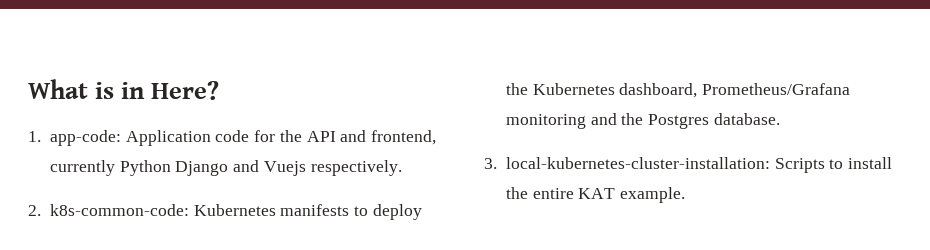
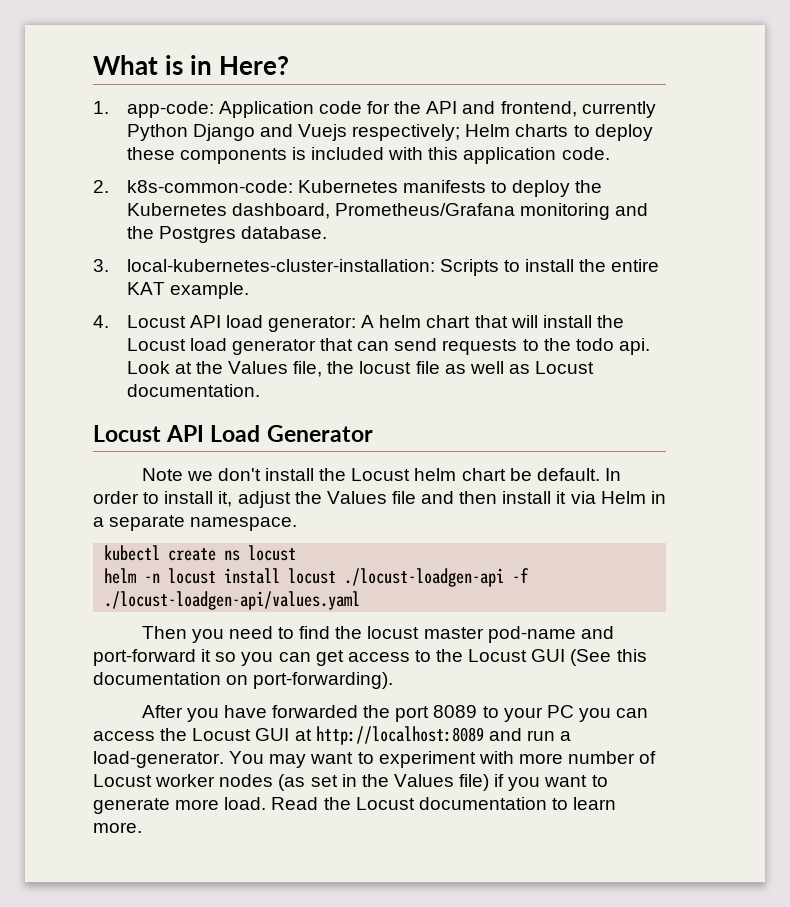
- 1. app-code: Application code for the API and frontend, currently Python Django and Vuejs respectively.
+ 1. app-code: Application code for the API and frontend, currently Python Django and Vuejs respectively; Helm charts to deploy these components is included with this application code.
+ 4. Locust API load generator: A helm chart that will install the Locust load generator that can send requests to the todo api. Look at the Values file, the locust file as well as Locust documentation.
+ Locust API Load Generator
+ Note we don't install the Locust helm chart be default. In order to install it, adjust the Values file and then install it via Helm in a separate namespace.
+ kubectl create ns locust
+ helm -n locust install locust ./locust-loadgen-api -f ./locust-loadgen-api/values.yaml
+ Then you need to find the locust master pod-name and port-forward it so you can get access to the Locust GUI (See this documentation on port-forwarding).
+ After you have forwarded the port 8089 to your PC you can access the Locust GUI at http://localhost:8089 and run a load-generator. You may want to experiment with more number of Locust worker nodes (as set in the Values file) if you want to generate more load. Read the Locust documentation to learn more.

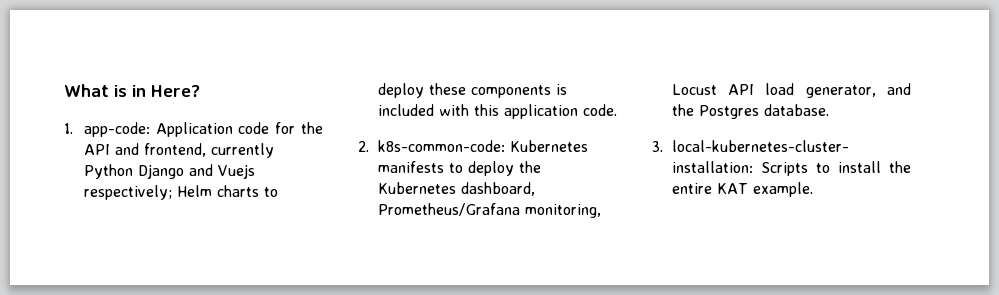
- 2. k8s-common-code: Kubernetes manifests to deploy the Kubernetes dashboard, Prometheus/Grafana monitoring and the Postgres database.
+ 2. k8s-common-code: Kubernetes manifests to deploy the Kubernetes dashboard, Prometheus/Grafana monitoring, Locust API load generator, and the Postgres database.
- 4. Locust API load generator: A helm chart that will install the Locust load generator that can send requests to the todo api. Look at the Values file, the locust file as well as Locust documentation.
- Locust API Load Generator
- Note we don't install the Locust helm chart be default. In order to install it, adjust the Values file and then install it via Helm in a separate namespace.
- kubectl create ns locust
- helm -n locust install locust ./locust-loadgen-api -f ./locust-loadgen-api/values.yaml
- Then you need to find the locust master pod-name and port-forward it so you can get access to the Locust GUI (See this documentation on port-forwarding).
- After you have forwarded the port 8089 to your PC you can access the Locust GUI at http://localhost:8089 and run a load-generator. You may want to experiment with more number of Locust worker nodes (as set in the Values file) if you want to generate more load. Read the Locust documentation to learn more.

